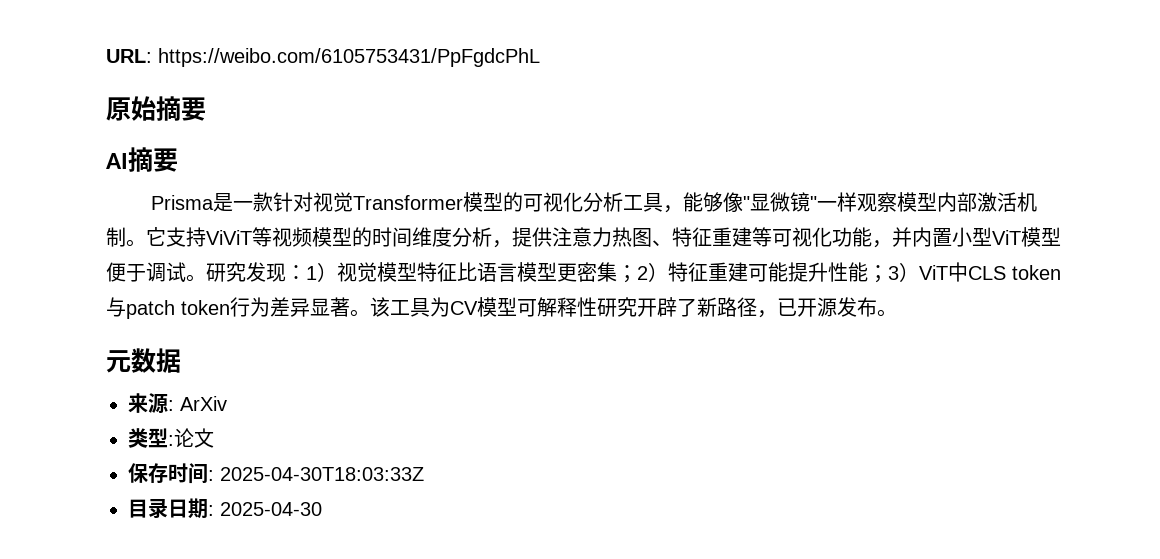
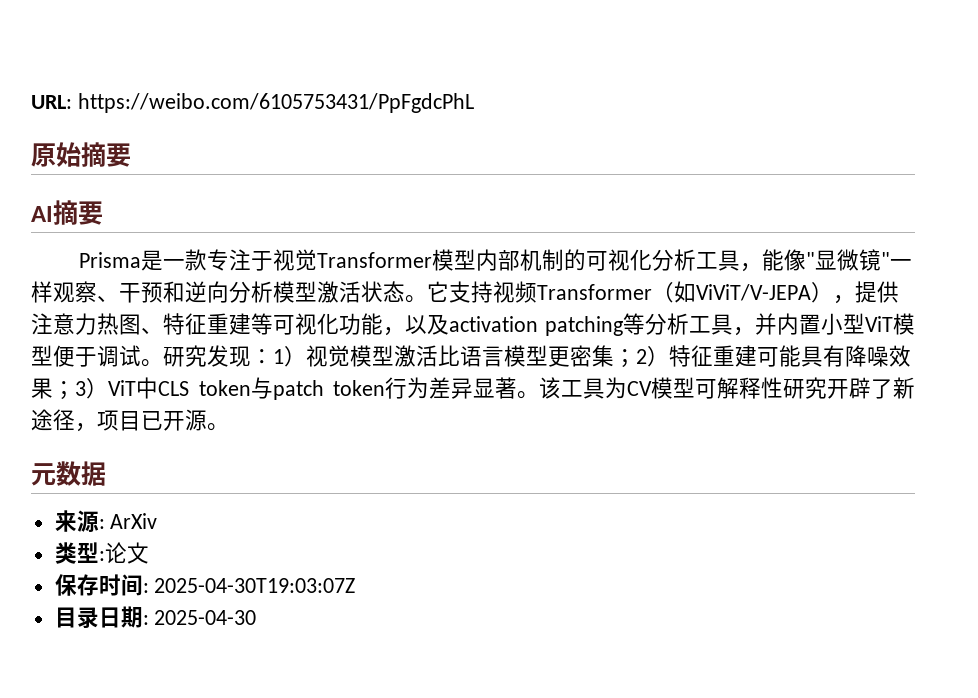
- Prisma是一款针对视觉Transformer模型的可视化分析工具，能够像"显微镜"一样观察模型内部激活机制。它支持ViViT等视频模型的时间维度分析，提供注意力热图、特征重建等可视化功能，并内置小型ViT模型便于调试。
+ Prisma是一款专注于视觉Transformer模型内部机制的可视化分析工具，能像"显微镜"一样观察、干预和逆向分析模型激活状态。它支持视频Transformer（如ViViT/V-JEPA），提供注意力热图、特征重建等可视化功能，以及activation patching等分析工具，并内置小型ViT模型便于调试。
- 研究发现：1）视觉模型特征比语言模型更密集；2）特征重建可能提升性能；3）ViT中CLS token与patch token行为差异显著。
+ 研究发现：1）视觉模型激活比语言模型更密集；2）特征重建可能具有降噪效果；3）ViT中CLS token与patch token行为差异显著。
- 该工具为CV模型可解释性研究开辟了新路径，已开源发布。
+ 该工具为CV模型可解释性研究开辟了新途径，项目已开源。
- 保存时间: 2025-04-30T18:03:33Z
+ 保存时间: 2025-04-30T19:03:07Z

